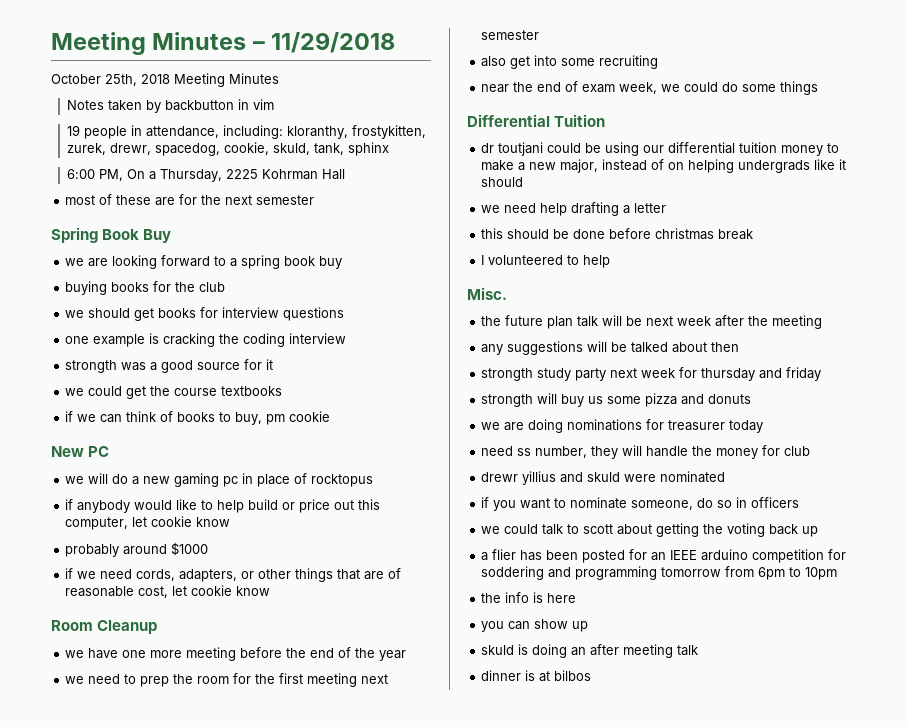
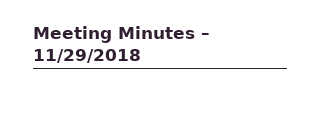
- October 25th, 2018 Meeting Minutes
- Notes taken by backbutton in vim
- 19 people in attendance, including: kloranthy, frostykitten, zurek, drewr, spacedog, cookie, skuld, tank, sphinx
- 6:00 PM, On a Thursday, 2225 Kohrman Hall
- most of these are for the next semester
- Spring Book Buy
- we are looking forward to a spring book buy
- buying books for the club
- we should get books for interview questions
- one example is cracking the coding interview
- strongth was a good source for it
- we could get the course textbooks
- if we can think of books to buy, pm cookie
- New PC
- we will do a new gaming pc in place of rocktopus
- if anybody would like to help build or price out this computer, let cookie know
- probably around $1000
- if we need cords, adapters, or other things that are of reasonable cost, let cookie know
- Room Cleanup
- we have one more meeting before the end of the year
- we need to prep the room for the first meeting next semester
- also get into some recruiting
- near the end of exam week, we could do some things
- Differential Tuition
- dr toutjani could be using our differential tuition money to make a new major, instead of on helping undergrads like it should
- we need help drafting a letter
- this should be done before christmas break
- I volunteered to help
- Misc.
- the future plan talk will be next week after the meeting
- any suggestions will be talked about then
- strongth study party next week for thursday and friday
- strongth will buy us some pizza and donuts
- we are doing nominations for treasurer today
- need ss number, they will handle the money for club
- drewr yillius and skuld were nominated
- if you want to nominate someone, do so in officers
- we could talk to scott about getting the voting back up
- a flier has been posted for an IEEE arduino competition for soddering and programming tomorrow from 6pm to 10pm
- the info is here
- you can show up
- skuld is doing an after meeting talk
- dinner is at bilbos

